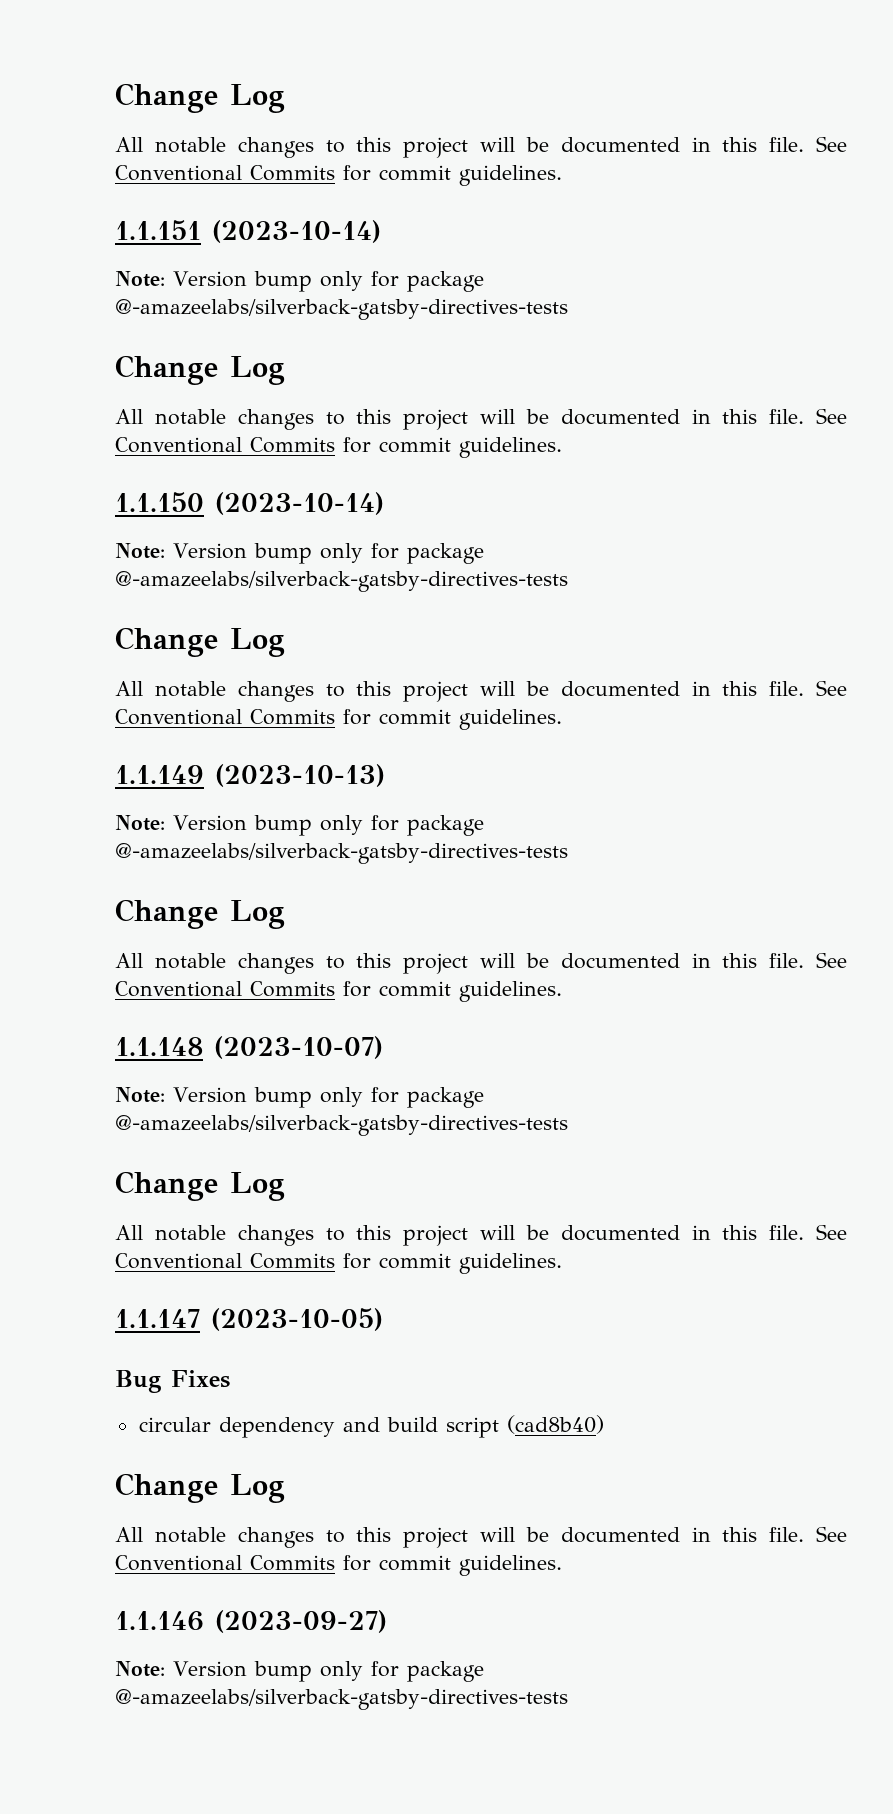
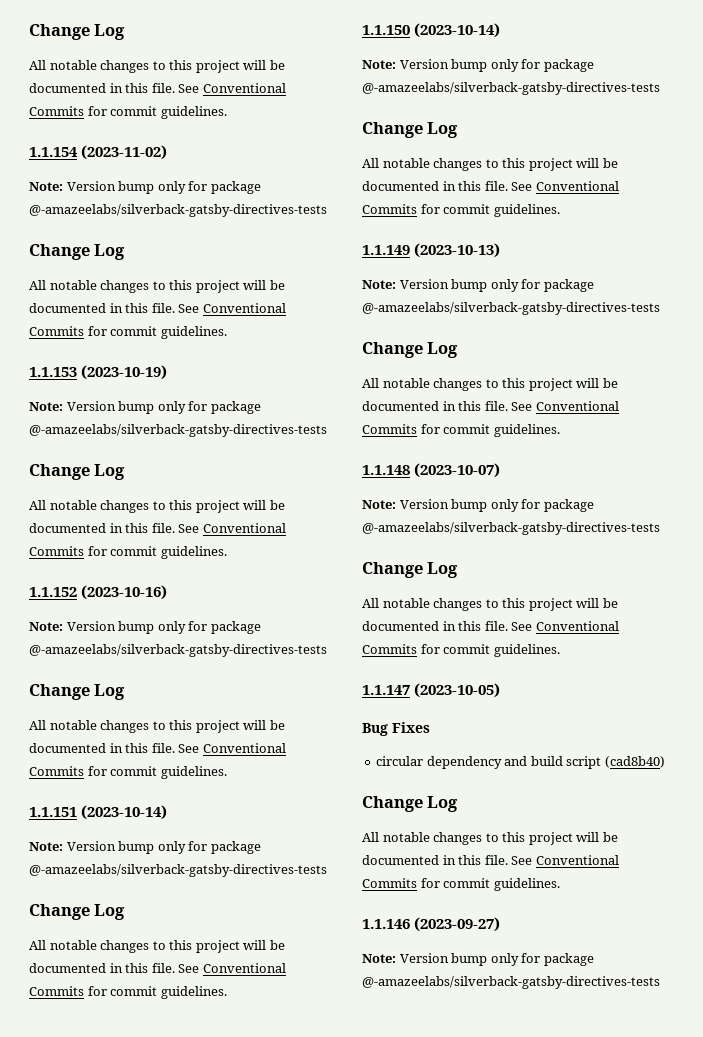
+ 1.1.154 (2023-11-02)
+ Note: Version bump only for package @-amazeelabs/silverback-gatsby-directives-tests
+ Change Log
+ All notable changes to this project will be documented in this file. See Conventional Commits for commit guidelines.
+ 1.1.153 (2023-10-19)
+ Note: Version bump only for package @-amazeelabs/silverback-gatsby-directives-tests
+ Change Log
+ All notable changes to this project will be documented in this file. See Conventional Commits for commit guidelines.
+ 1.1.152 (2023-10-16)
+ Note: Version bump only for package @-amazeelabs/silverback-gatsby-directives-tests
+ Change Log
+ All notable changes to this project will be documented in this file. See Conventional Commits for commit guidelines.

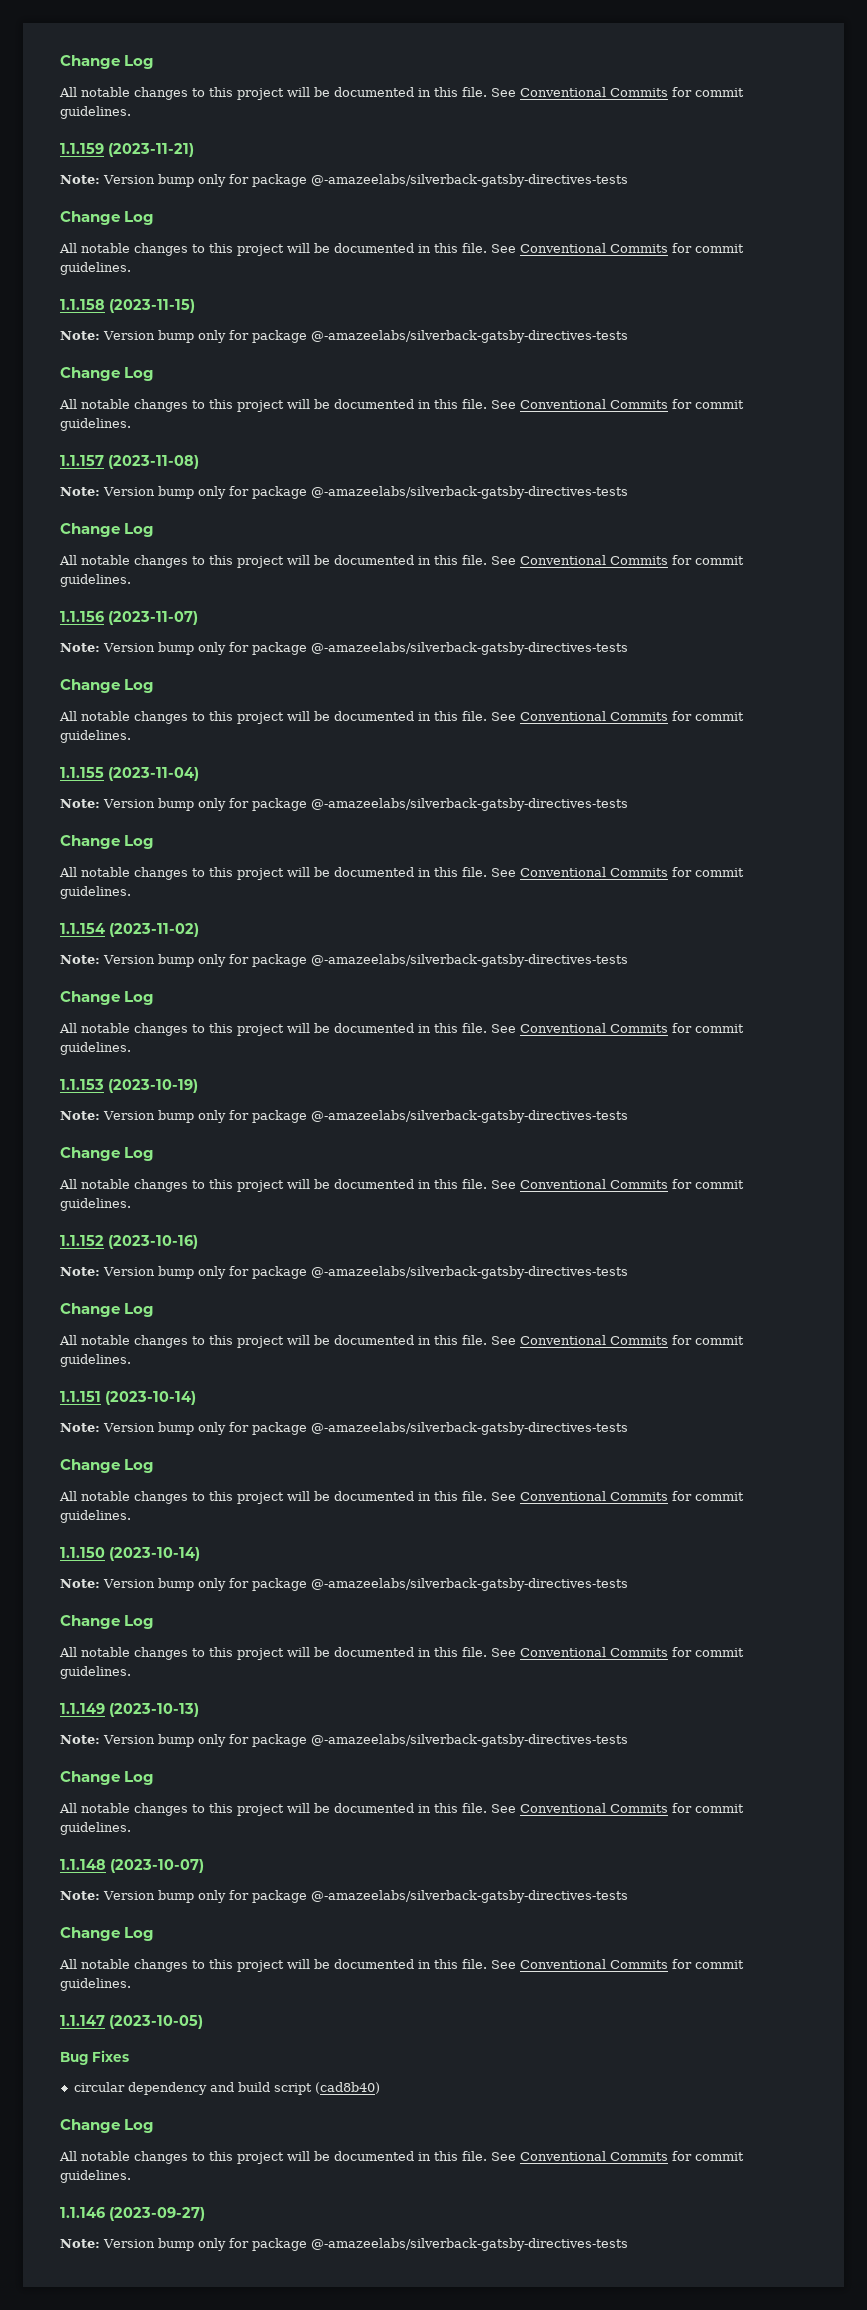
+ 1.1.159 (2023-11-21)
+ Note: Version bump only for package @-amazeelabs/silverback-gatsby-directives-tests
+ Change Log
+ All notable changes to this project will be documented in this file. See Conventional Commits for commit guidelines.
+ 1.1.158 (2023-11-15)
+ Note: Version bump only for package @-amazeelabs/silverback-gatsby-directives-tests
+ Change Log
+ All notable changes to this project will be documented in this file. See Conventional Commits for commit guidelines.
+ 1.1.157 (2023-11-08)
+ Note: Version bump only for package @-amazeelabs/silverback-gatsby-directives-tests
+ Change Log
+ All notable changes to this project will be documented in this file. See Conventional Commits for commit guidelines.
+ 1.1.156 (2023-11-07)
+ Note: Version bump only for package @-amazeelabs/silverback-gatsby-directives-tests
+ Change Log
+ All notable changes to this project will be documented in this file. See Conventional Commits for commit guidelines.
+ 1.1.155 (2023-11-04)
+ Note: Version bump only for package @-amazeelabs/silverback-gatsby-directives-tests
+ Change Log
+ All notable changes to this project will be documented in this file. See Conventional Commits for commit guidelines.

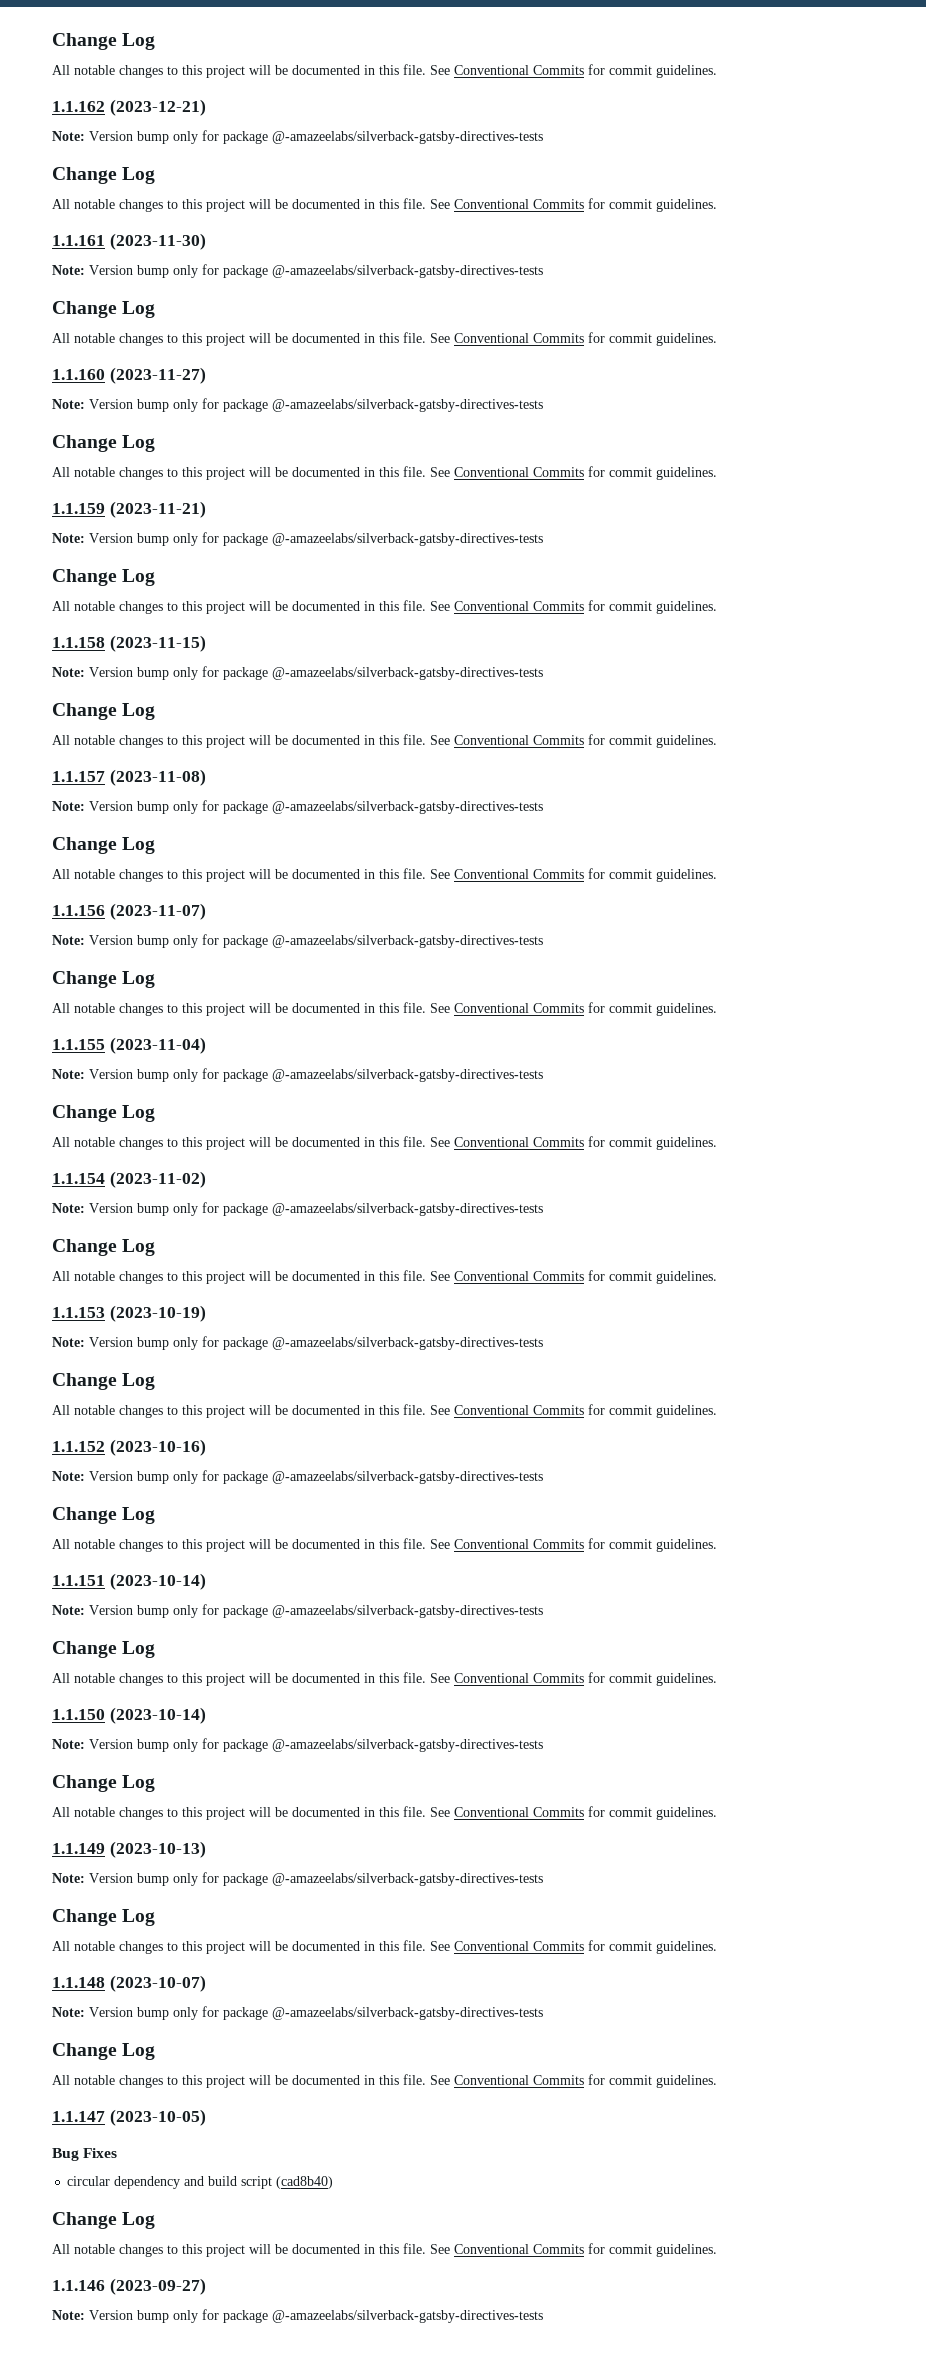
+ 1.1.162 (2023-12-21)
+ Note: Version bump only for package @-amazeelabs/silverback-gatsby-directives-tests
+ Change Log
+ All notable changes to this project will be documented in this file. See Conventional Commits for commit guidelines.
+ 1.1.161 (2023-11-30)
+ Note: Version bump only for package @-amazeelabs/silverback-gatsby-directives-tests
+ Change Log
+ All notable changes to this project will be documented in this file. See Conventional Commits for commit guidelines.
+ 1.1.160 (2023-11-27)
+ Note: Version bump only for package @-amazeelabs/silverback-gatsby-directives-tests
+ Change Log
+ All notable changes to this project will be documented in this file. See Conventional Commits for commit guidelines.

